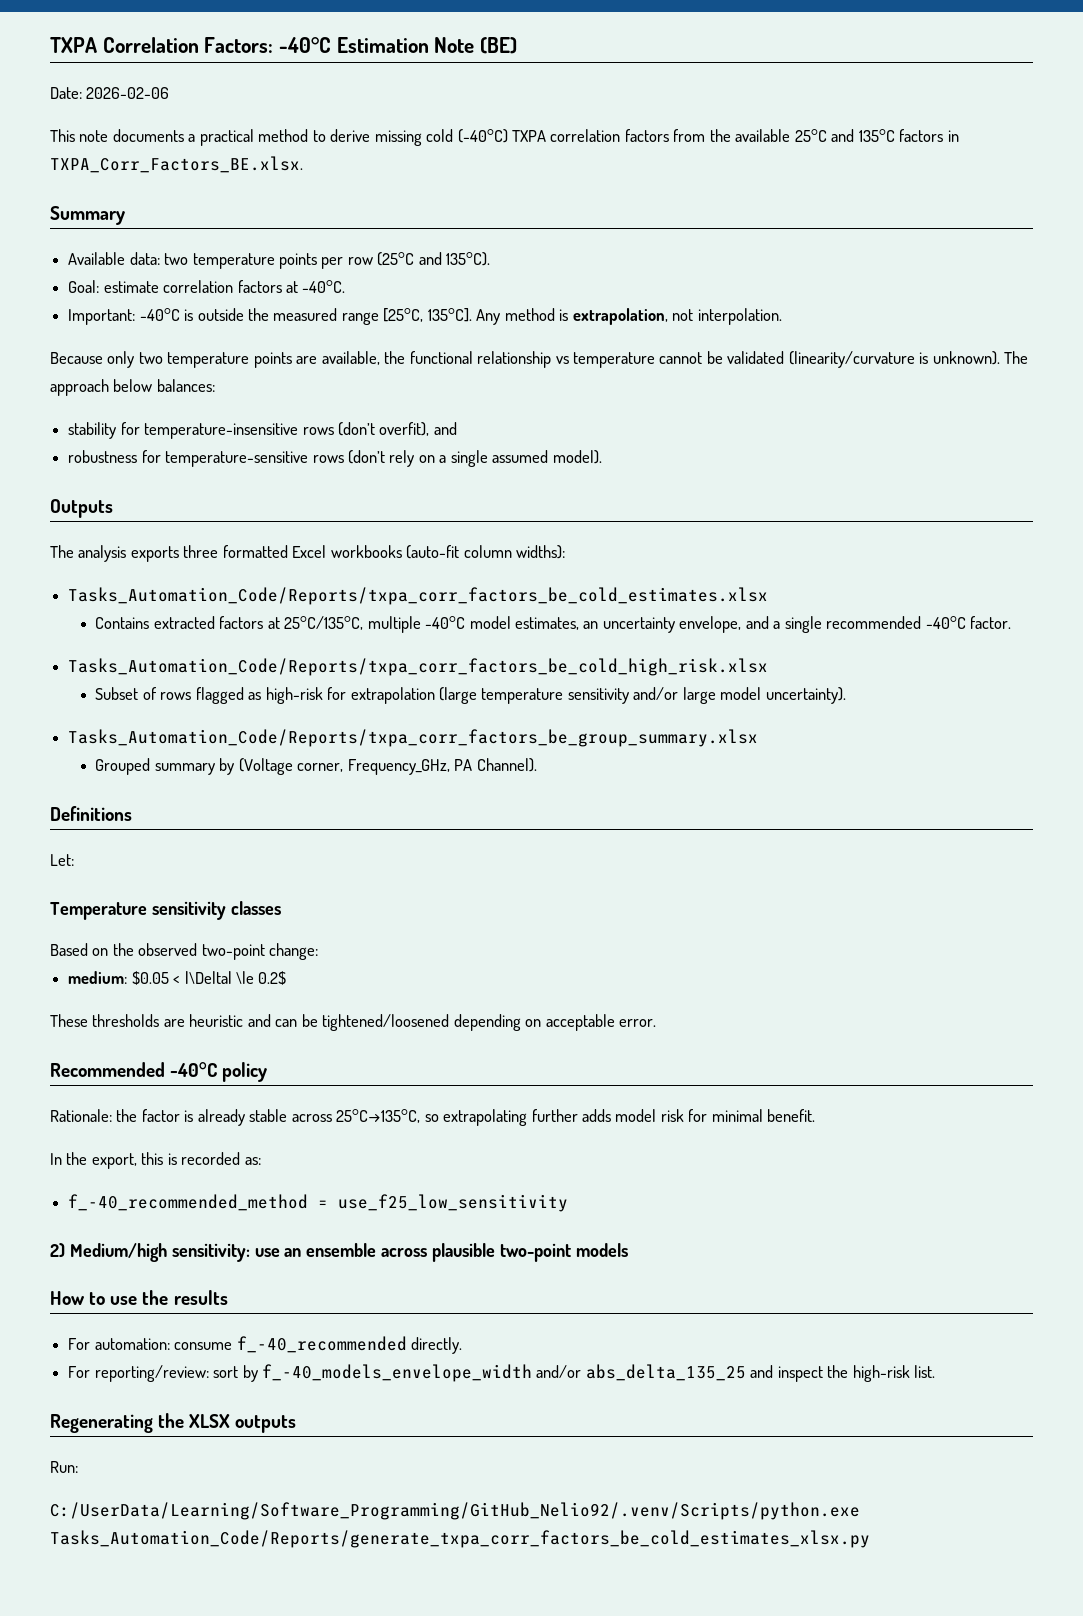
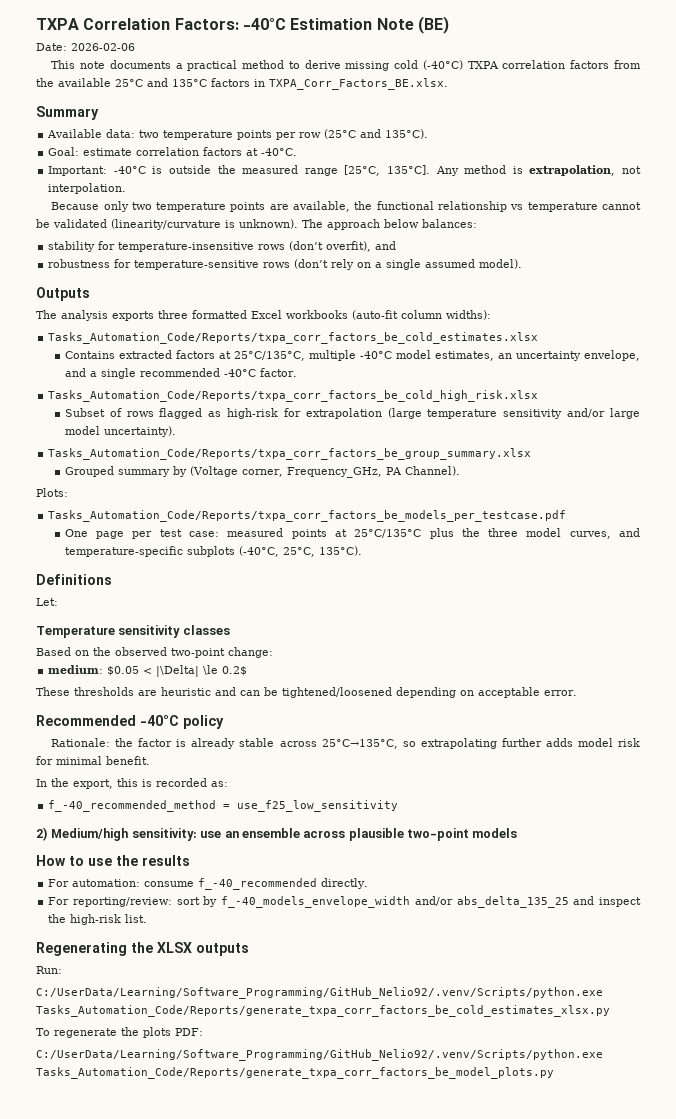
+ Plots:
+ Tasks_Automation_Code/Reports/txpa_corr_factors_be_models_per_testcase.pdf
+ One page per test case: measured points at 25°C/135°C plus the three model curves, and temperature-specific subplots (-40°C, 25°C, 135°C).
+ To regenerate the plots PDF:
+ C:/UserData/Learning/Software_Programming/GitHub_Nelio92/.venv/Scripts/python.exe Tasks_Automation_Code/Reports/generate_txpa_corr_factors_be_model_plots.py

